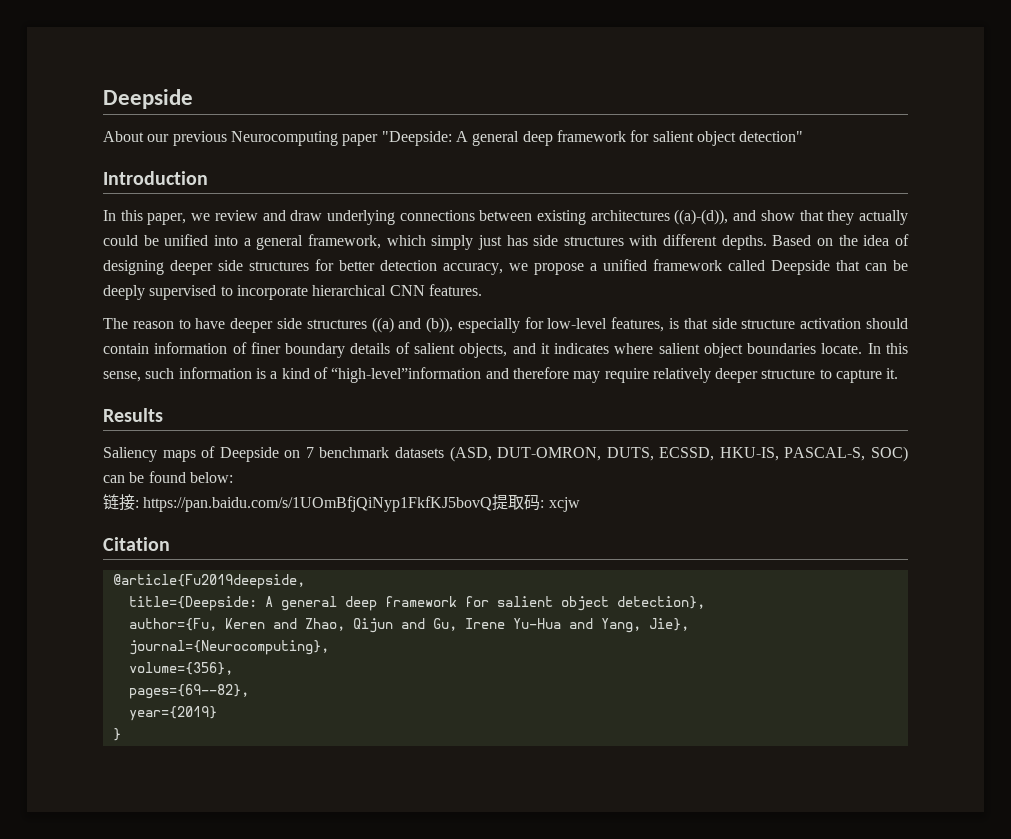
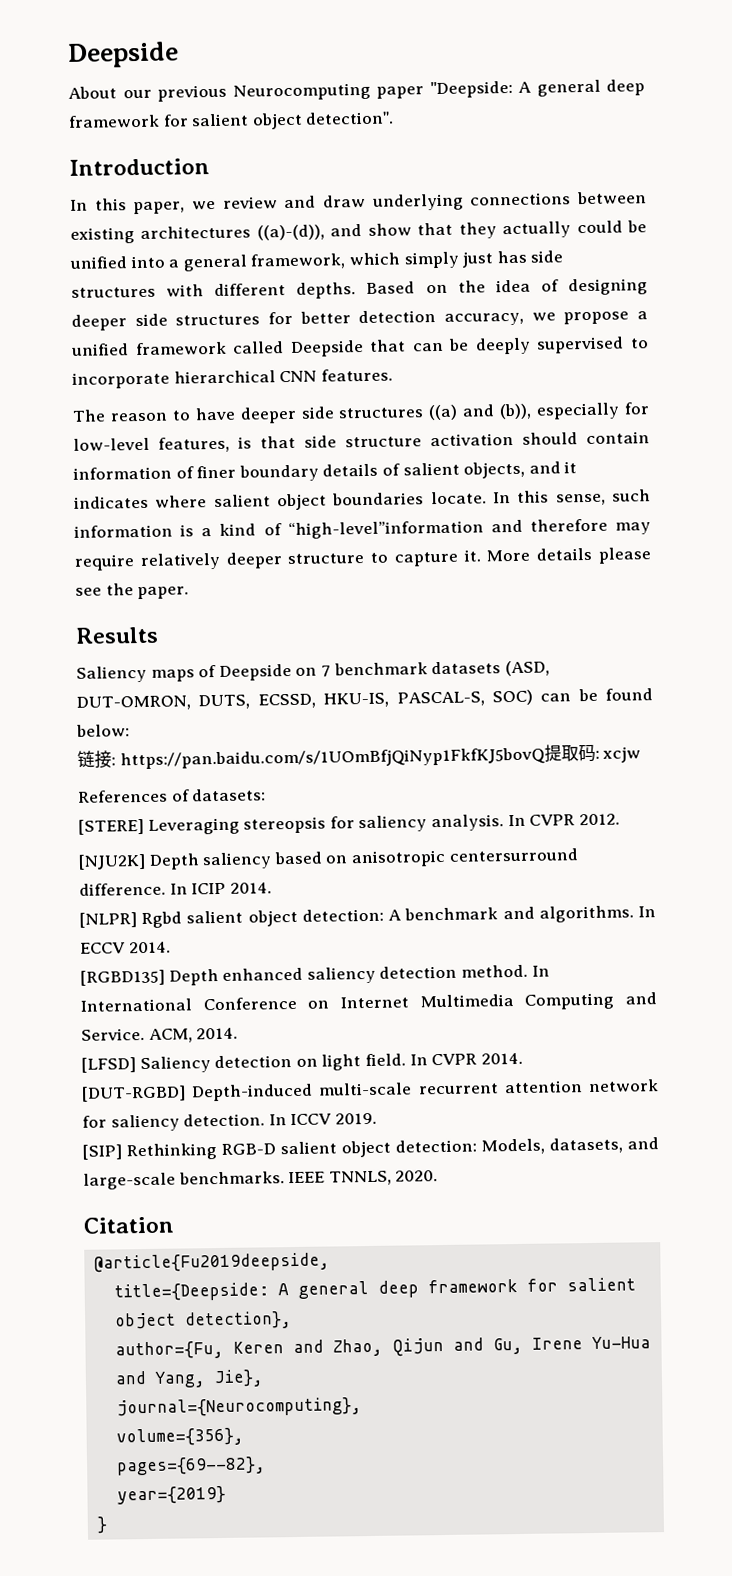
- About our previous Neurocomputing paper "Deepside: A general deep framework for salient object detection"
+ About our previous Neurocomputing paper "Deepside: A general deep framework for salient object detection".
+ More details please see the paper.
+ References of datasets:
+ [STERE] Leveraging stereopsis for saliency analysis. In CVPR 2012.
+ [NJU2K] Depth saliency based on anisotropic centersurround difference. In ICIP 2014.
+ [NLPR] Rgbd salient object detection: A benchmark and algorithms. In ECCV 2014.
+ [RGBD135] Depth enhanced saliency detection method. In International Conference on Internet Multimedia Computing and Service. ACM, 2014.
+ [LFSD] Saliency detection on light field. In CVPR 2014.
+ [DUT-RGBD] Depth-induced multi-scale recurrent attention network for saliency detection. In ICCV 2019.
+ [SIP] Rethinking RGB-D salient object detection: Models, datasets, and large-scale benchmarks. IEEE TNNLS, 2020.

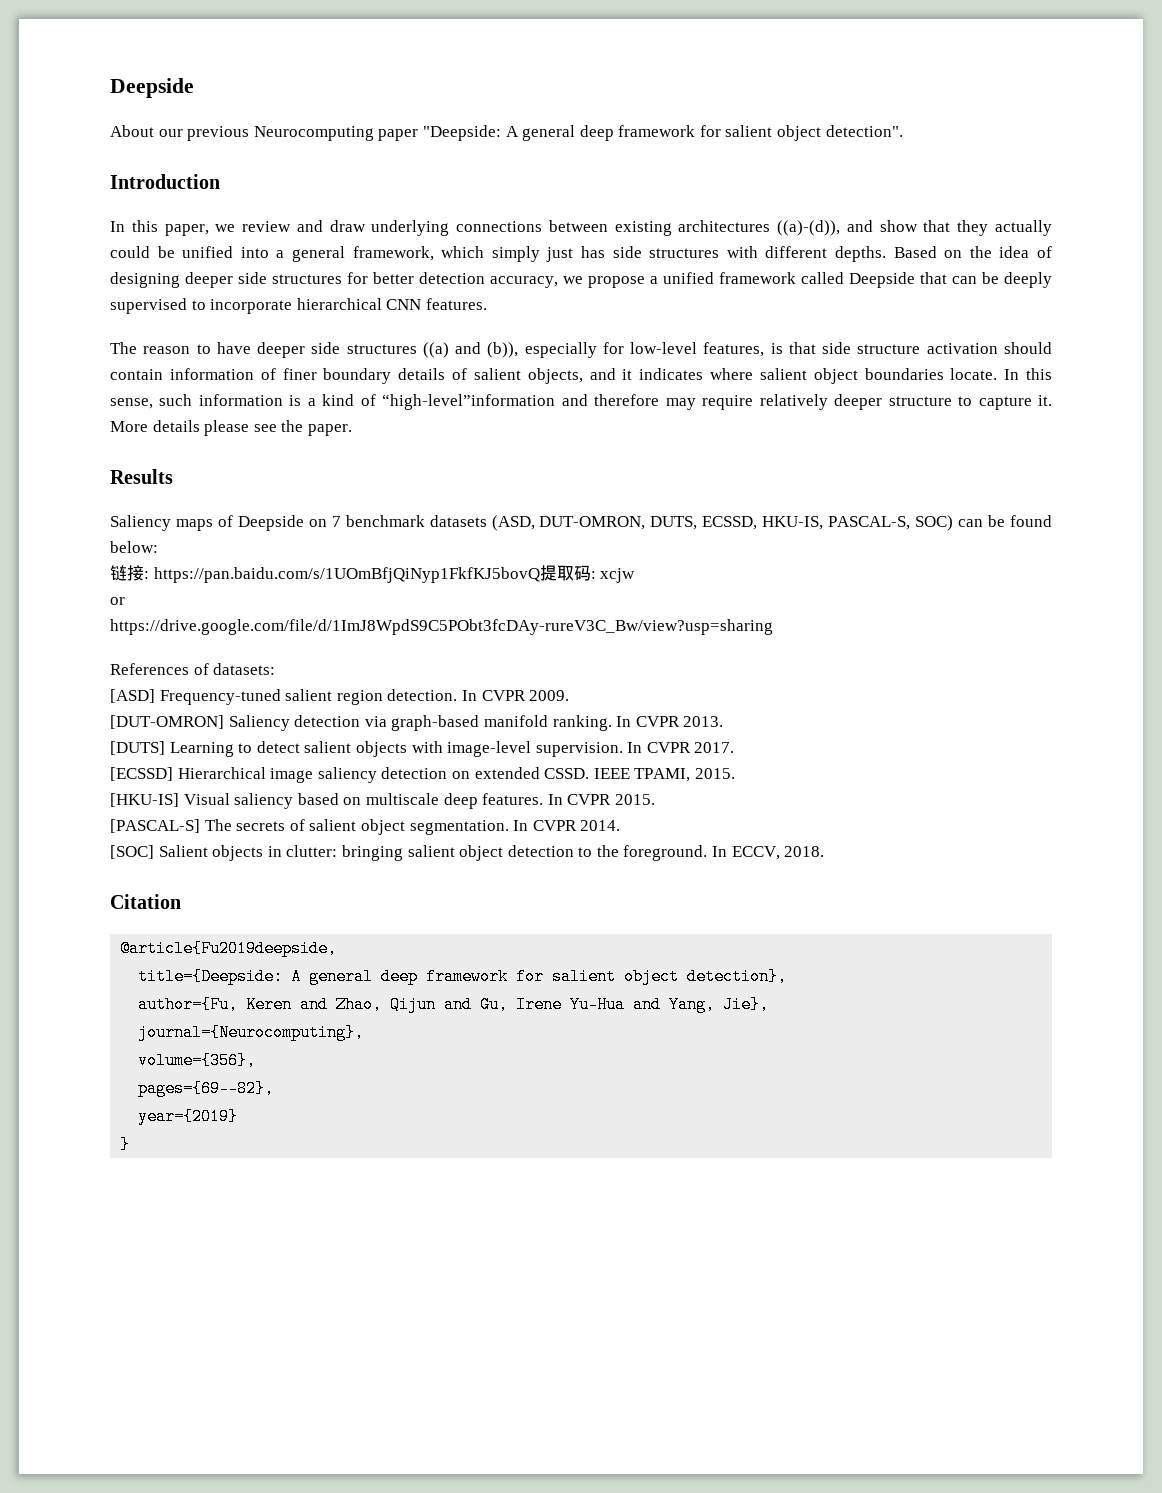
+ or
+ https://drive.google.com/file/d/1ImJ8WpdS9C5PObt3fcDAy-rureV3C_Bw/view?usp=sharing
- [STERE] Leveraging stereopsis for saliency analysis. In CVPR 2012.
- [NJU2K] Depth saliency based on anisotropic centersurround difference. In ICIP 2014.
- [NLPR] Rgbd salient object detection: A benchmark and algorithms. In ECCV 2014.
- [RGBD135] Depth enhanced saliency detection method. In International Conference on Internet Multimedia Computing and Service. ACM, 2014.
- [LFSD] Saliency detection on light field. In CVPR 2014.
- [DUT-RGBD] Depth-induced multi-scale recurrent attention network for saliency detection. In ICCV 2019.
- [SIP] Rethinking RGB-D salient object detection: Models, datasets, and large-scale benchmarks. IEEE TNNLS, 2020.
+ [ASD] Frequency-tuned salient region detection. In CVPR 2009.
+ [DUT-OMRON] Saliency detection via graph-based manifold ranking. In CVPR 2013.
+ [DUTS] Learning to detect salient objects with image-level supervision. In CVPR 2017.
+ [ECSSD] Hierarchical image saliency detection on extended CSSD. IEEE TPAMI, 2015.
+ [HKU-IS] Visual saliency based on multiscale deep features. In CVPR 2015.
+ [PASCAL-S] The secrets of salient object segmentation. In CVPR 2014.
+ [SOC] Salient objects in clutter: bringing salient object detection to the foreground. In ECCV, 2018.

